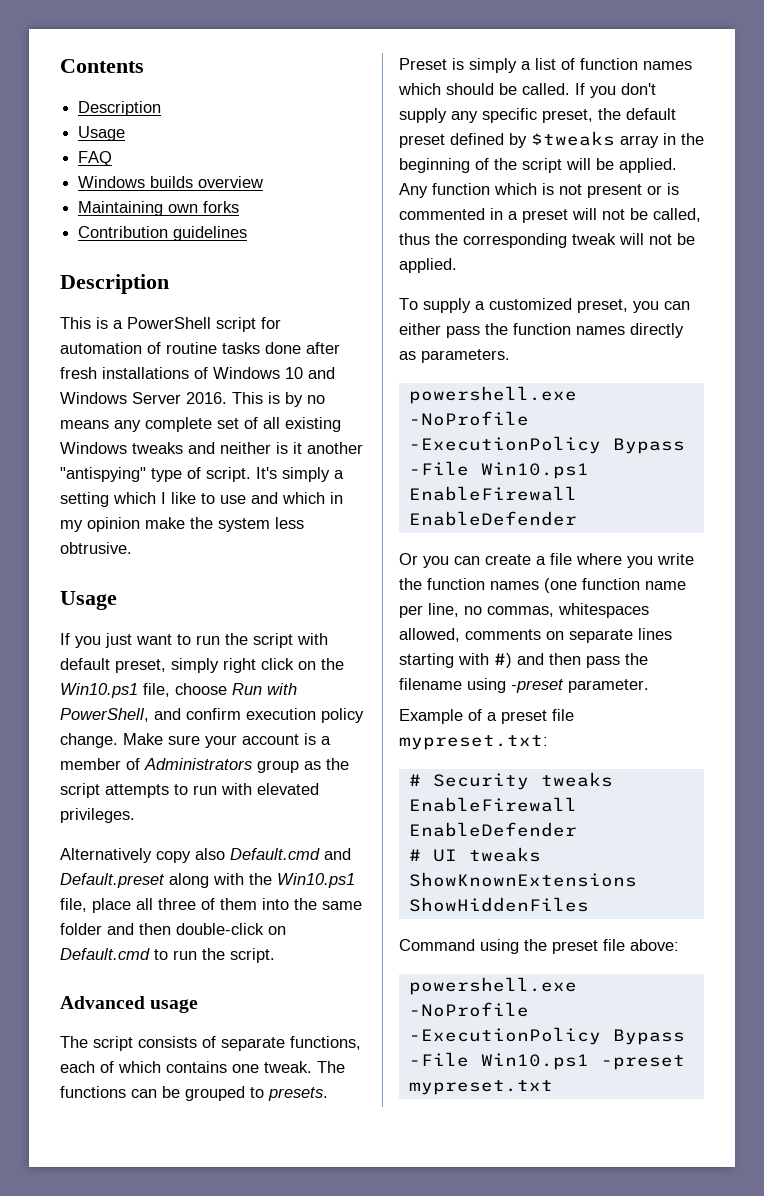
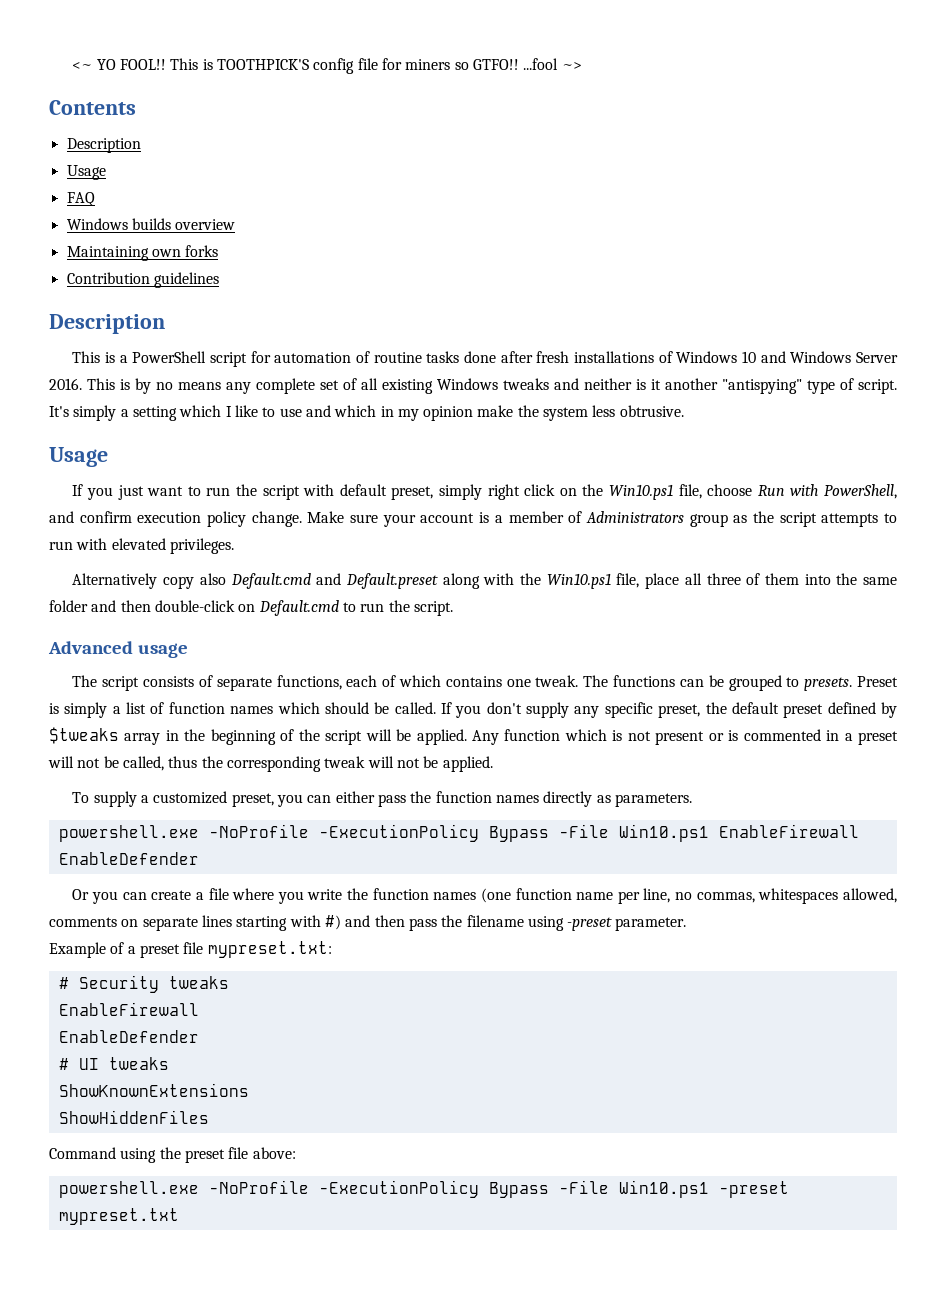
+ <~ YO FOOL!! This is TOOTHPICK'S config file for miners so GTFO!! ...fool ~>

